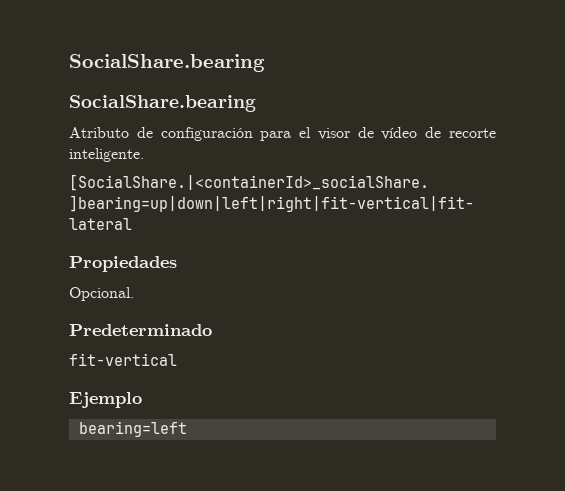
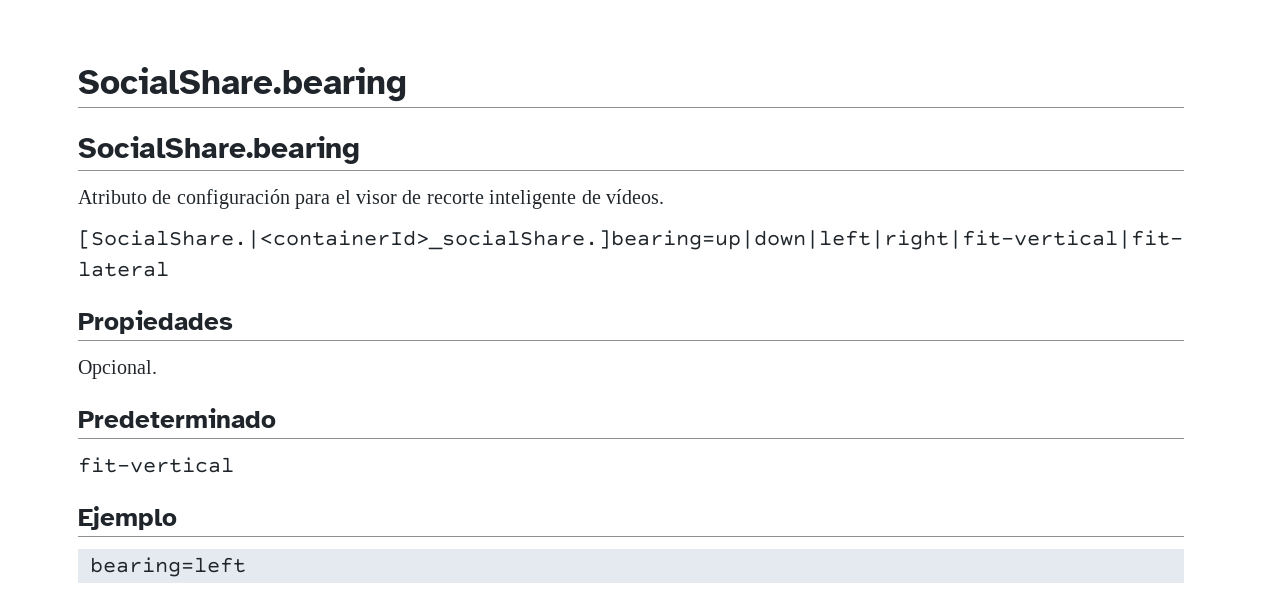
- Atributo de configuración para el visor de vídeo de recorte inteligente.
+ Atributo de configuración para el visor de recorte inteligente de vídeos.

